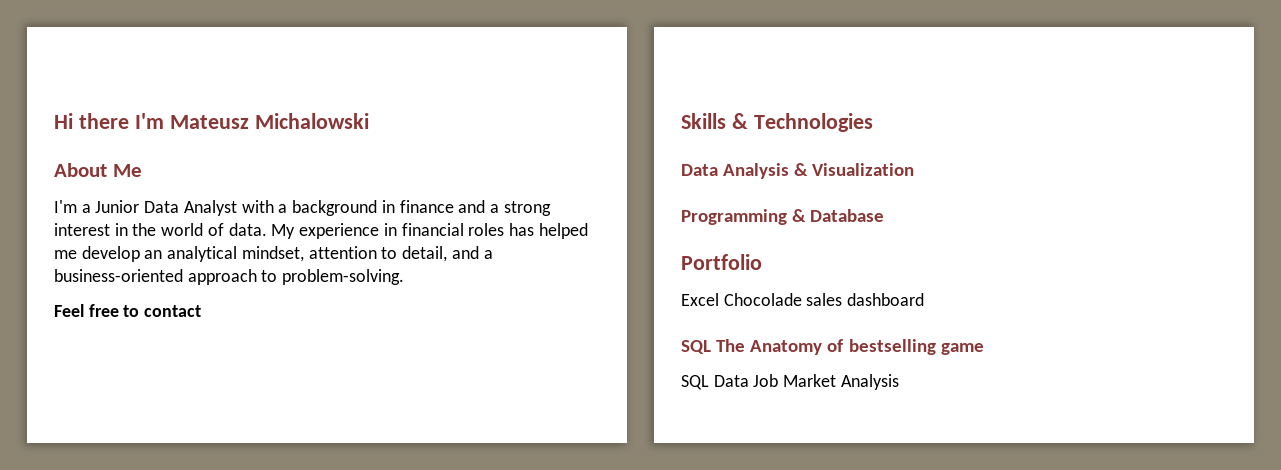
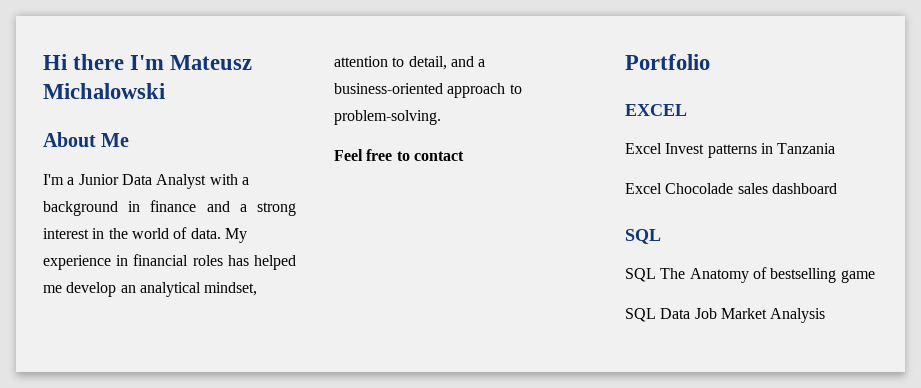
- Skills & Technologies
- Data Analysis & Visualization
- Programming & Database
  Portfolio
+ EXCEL
+ Excel Invest patterns in Tanzania
  Excel Chocolade sales dashboard
+ SQL

